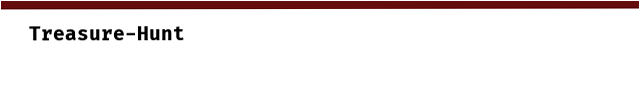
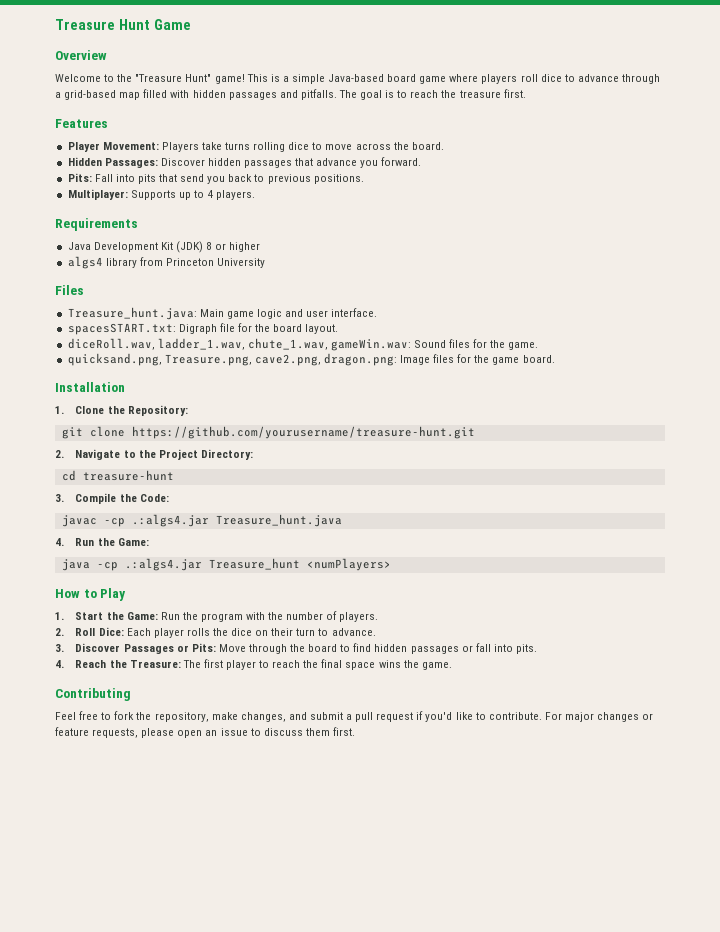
- Treasure-Hunt
+ Treasure Hunt Game
+ Overview
+ Welcome to the "Treasure Hunt" game! This is a simple Java-based board game where players roll dice to advance through a grid-based map filled with hidden passages and pitfalls. The goal is to reach the treasure first.
+ Features
+ Player Movement: Players take turns rolling dice to move across the board.
+ Hidden Passages: Discover hidden passages that advance you forward.
+ Pits: Fall into pits that send you back to previous positions.
+ Multiplayer: Supports up to 4 players.
+ Requirements
+ Java Development Kit (JDK) 8 or higher
+ algs4 library from Princeton University
+ Files
+ Treasure_hunt.java: Main game logic and user interface.
+ spacesSTART.txt: Digraph file for the board layout.
+ diceRoll.wav, ladder_1.wav, chute_1.wav, gameWin.wav: Sound files for the game.
+ quicksand.png, Treasure.png, cave2.png, dragon.png: Image files for the game board.
+ Installation
+ 1. Clone the Repository:
+ git clone https://github.com/yourusername/treasure-hunt.git
+ 2. Navigate to the Project Directory:
+ cd treasure-hunt
+ 3. Compile the Code:
+ javac -cp .:algs4.jar Treasure_hunt.java
+ 4. Run the Game:
+ java -cp .:algs4.jar Treasure_hunt <numPlayers>
+ How to Play
+ 1. Start the Game: Run the program with the number of players.
+ 2. Roll Dice: Each player rolls the dice on their turn to advance.
+ 3. Discover Passages or Pits: Move through the board to find hidden passages or fall into pits.
+ 4. Reach the Treasure: The first player to reach the final space wins the game.
+ Contributing
+ Feel free to fork the repository, make changes, and submit a pull request if you'd like to contribute. For major changes or feature requests, please open an issue to discuss them first.

